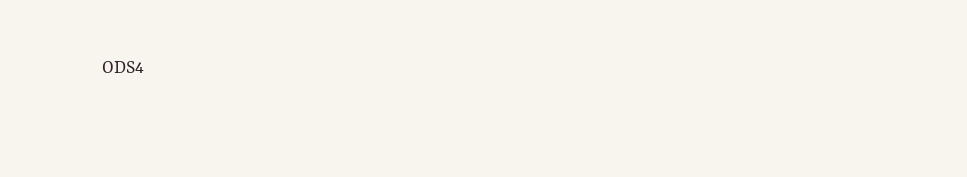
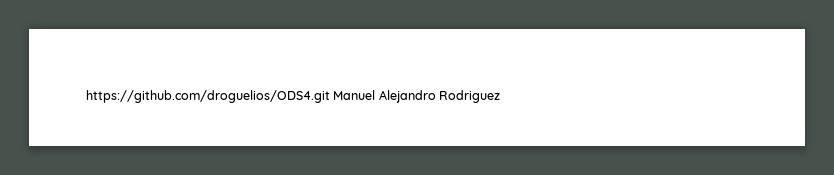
- ODS4
+ https://github.com/droguelios/ODS4.git Manuel Alejandro Rodriguez

